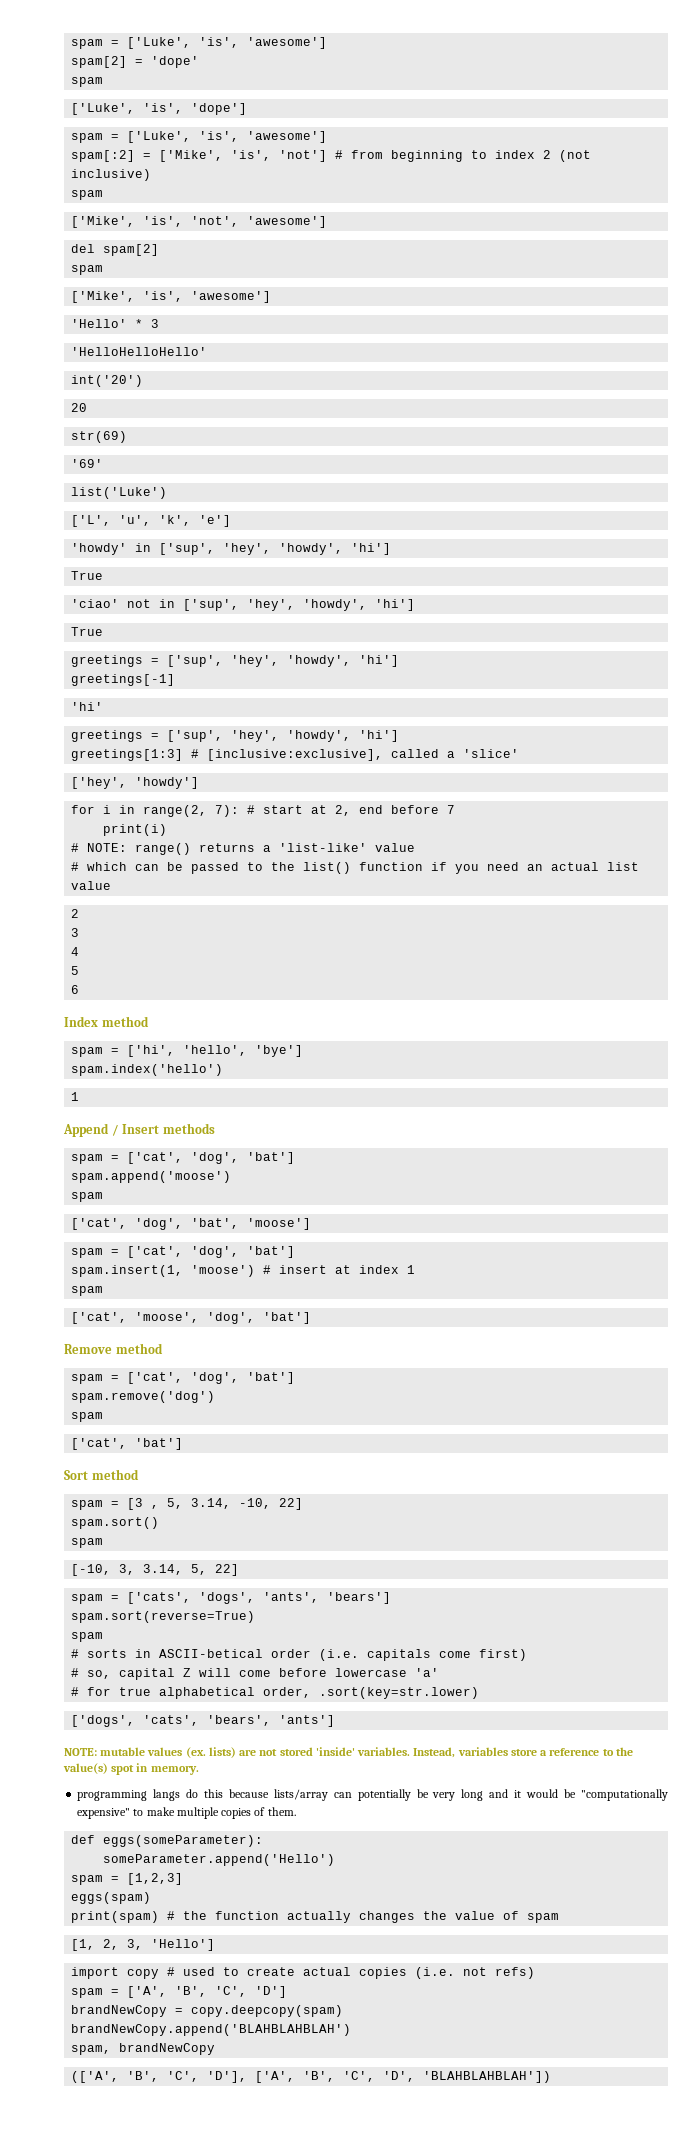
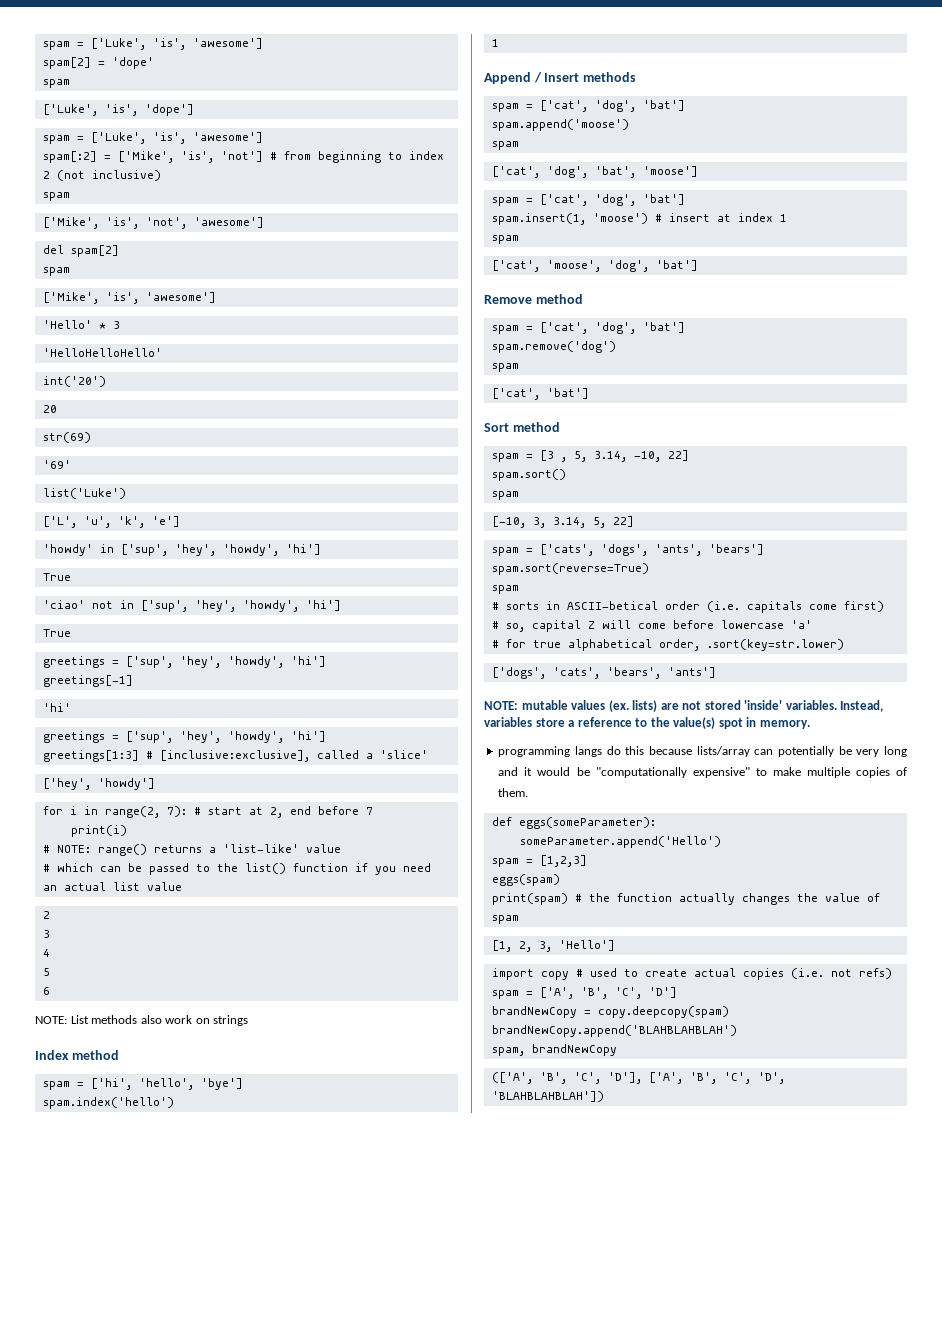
+ NOTE: List methods also work on strings

